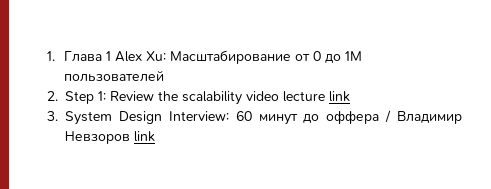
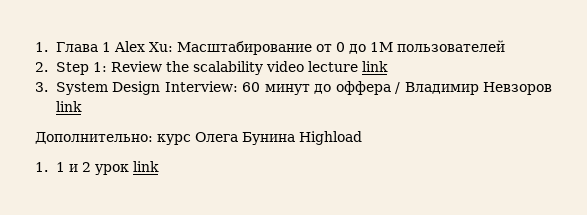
+ Дополнительно: курс Олега Бунина Highload
+ 1. 1 и 2 урок link

